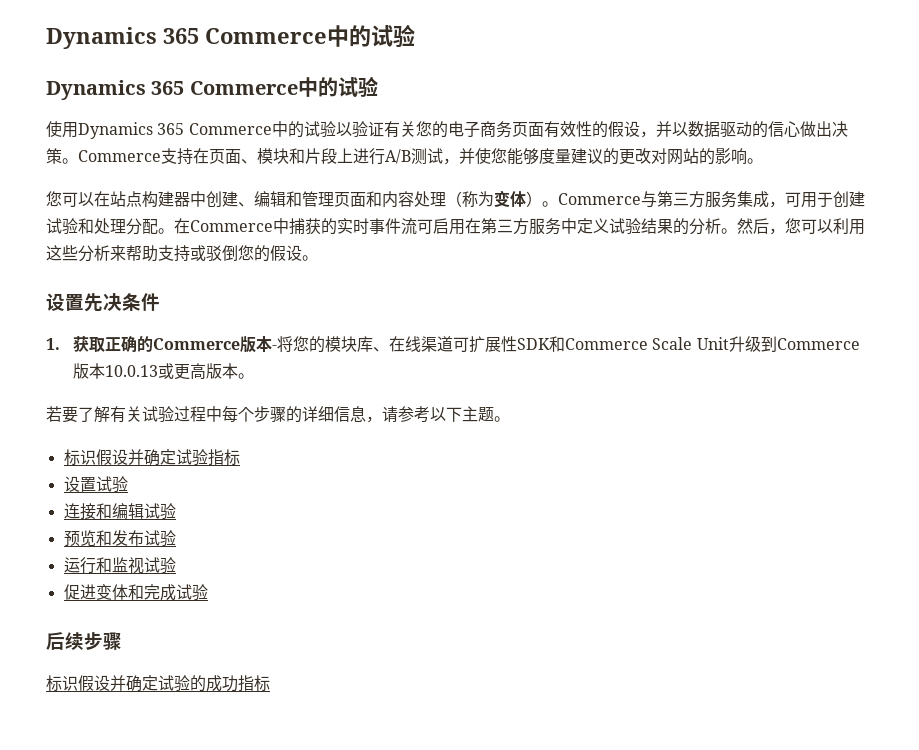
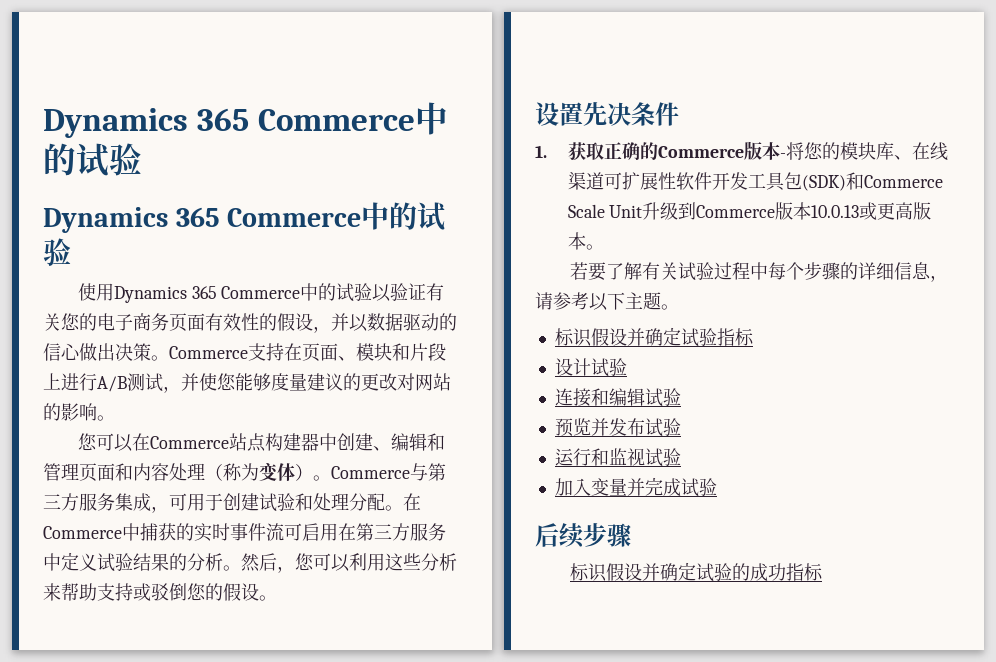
- 您可以在站点构建器中创建、编辑和管理页面和内容处理（称为变体）。
+ 您可以在Commerce站点构建器中创建、编辑和管理页面和内容处理（称为变体）。
- 1.获取正确的Commerce版本-将您的模块库、在线渠道可扩展性SDK和Commerce Scale Unit升级到Commerce版本10.0.13或更高版本。
+ 1.获取正确的Commerce版本-将您的模块库、在线渠道可扩展性软件开发工具包(SDK)和Commerce Scale Unit升级到Commerce版本10.0.13或更高版本。
- 设置试验
+ 设计试验
- 预览和发布试验
+ 预览并发布试验
- 促进变体和完成试验
+ 加入变量并完成试验

